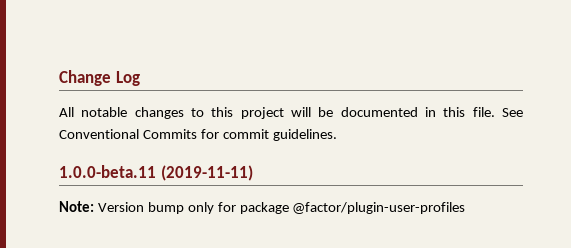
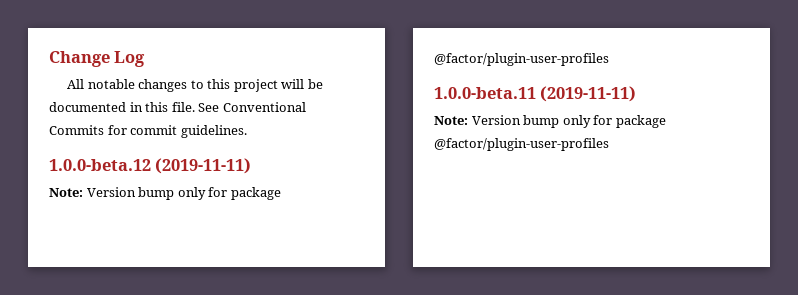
+ 1.0.0-beta.12 (2019-11-11)
+ Note: Version bump only for package @factor/plugin-user-profiles

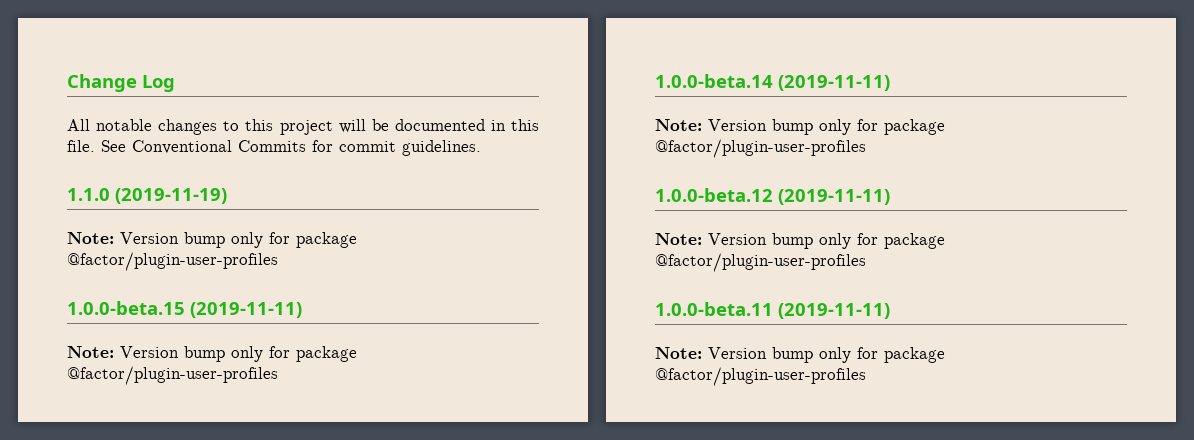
+ 1.1.0 (2019-11-19)
+ Note: Version bump only for package @factor/plugin-user-profiles
+ 1.0.0-beta.15 (2019-11-11)
+ Note: Version bump only for package @factor/plugin-user-profiles
+ 1.0.0-beta.14 (2019-11-11)
+ Note: Version bump only for package @factor/plugin-user-profiles

